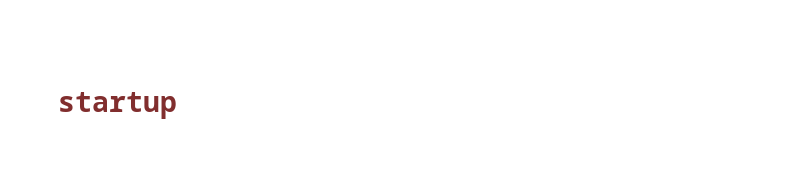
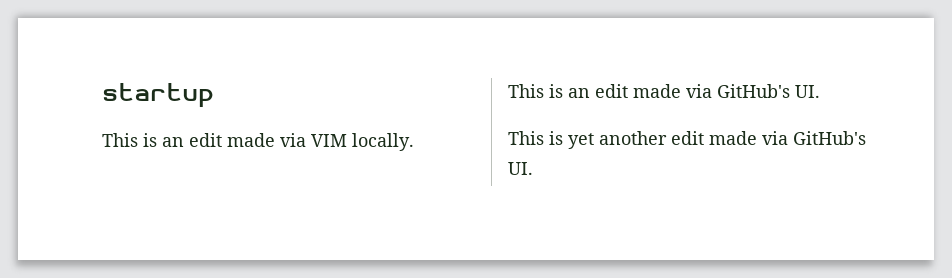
+ This is an edit made via VIM locally.
+ This is an edit made via GitHub's UI.
+ This is yet another edit made via GitHub's UI.

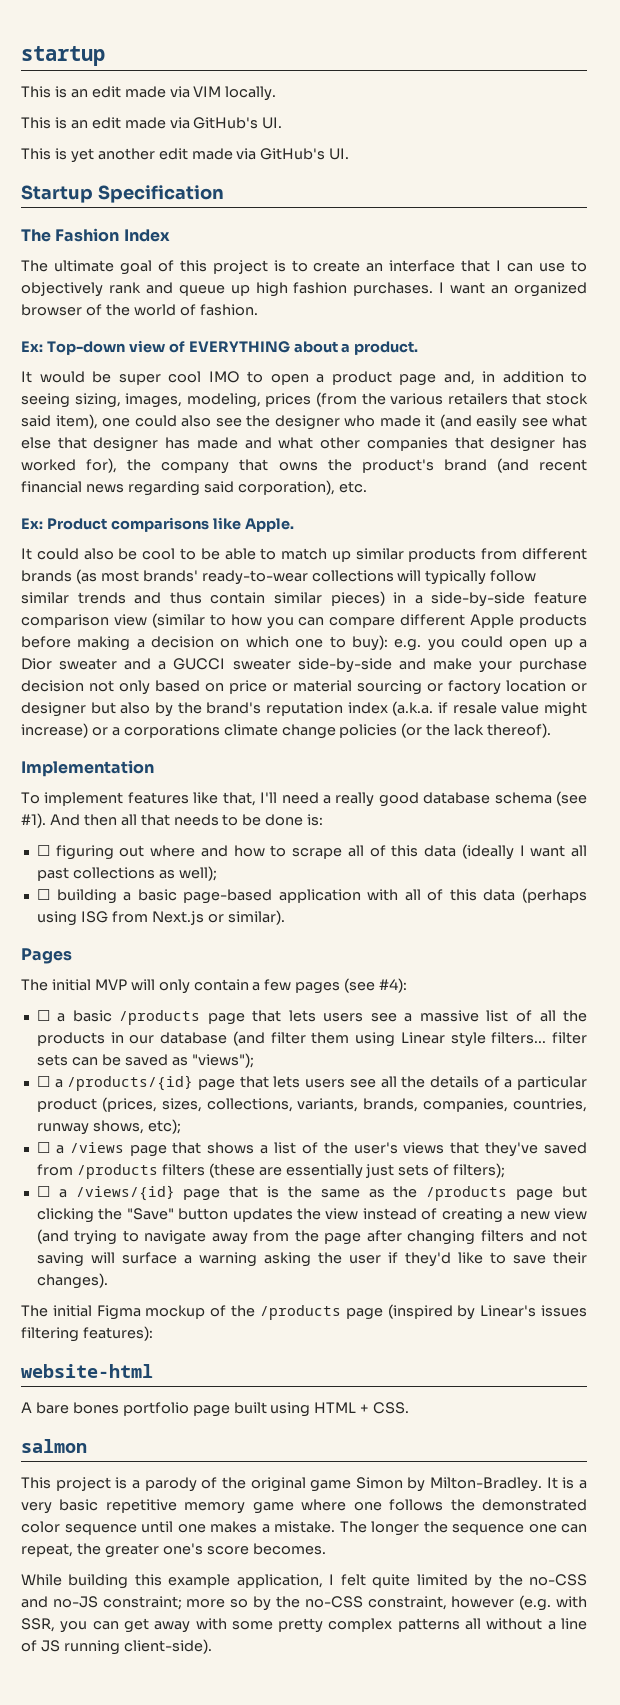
+ Startup Specification
+ The Fashion Index
+ The ultimate goal of this project is to create an interface that I can use to objectively rank and queue up high fashion purchases. I want an organized browser of the world of fashion.
+ Ex: Top-down view of EVERYTHING about a product.
+ It would be super cool IMO to open a product page and, in addition to seeing sizing, images, modeling, prices (from the various retailers that stock said item), one could also see the designer who made it (and easily see what else that designer has made and what other companies that designer has worked for), the company that owns the product's brand (and recent financial news regarding said corporation), etc.
+ Ex: Product comparisons like Apple.
+ It could also be cool to be able to match up similar products from different brands (as most brands' ready-to-wear collections will typically follow similar trends and thus contain similar pieces) in a side-by-side feature comparison view (similar to how you can compare different Apple products before making a decision on which one to buy): e.g. you could open up a Dior sweater and a GUCCI sweater side-by-side and make your purchase decision not only based on price or material sourcing or factory location or designer but also by the brand's reputation index (a.k.a. if resale value might increase) or a corporations climate change policies (or the lack thereof).
+ Implementation
+ To implement features like that, I'll need a really good database schema (see #1). And then all that needs to be done is:
+ ☐ figuring out where and how to scrape all of this data (ideally I want all past collections as well);
+ ☐ building a basic page-based application with all of this data (perhaps using ISG from Next.js or similar).
+ Pages
+ The initial MVP will only contain a few pages (see #4):
+ ☐ a basic /products page that lets users see a massive list of all the products in our database (and filter them using Linear style filters... filter sets can be saved as "views");
+ ☐ a /products/{id} page that lets users see all the details of a particular product (prices, sizes, collections, variants, brands, companies, countries, runway shows, etc);
+ ☐ a /views page that shows a list of the user's views that they've saved from /products filters (these are essentially just sets of filters);
+ ☐ a /views/{id} page that is the same as the /products page but clicking the "Save" button updates the view instead of creating a new view (and trying to navigate away from the page after changing filters and not saving will surface a warning asking the user if they'd like to save their changes).
+ The initial Figma mockup of the /products page (inspired by Linear's issues filtering features):
+ website-html
+ A bare bones portfolio page built using HTML + CSS.
+ salmon
+ This project is a parody of the original game Simon by Milton-Bradley. It is a very basic repetitive memory game where one follows the demonstrated color sequence until one makes a mistake. The longer the sequence one can repeat, the greater one's score becomes.
+ While building this example application, I felt quite limited by the no-CSS and no-JS constraint; more so by the no-CSS constraint, however (e.g. with SSR, you can get away with some pretty complex patterns all without a line of JS running client-side).

